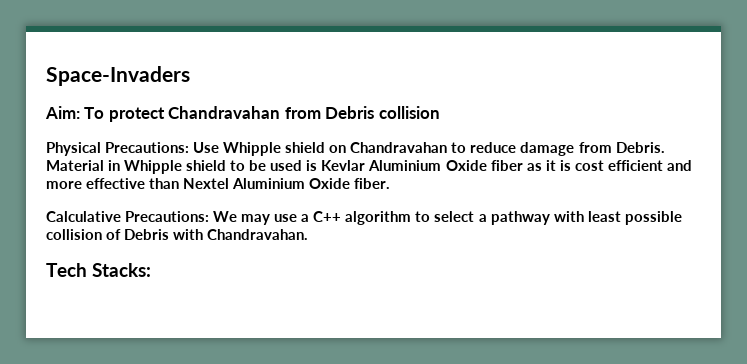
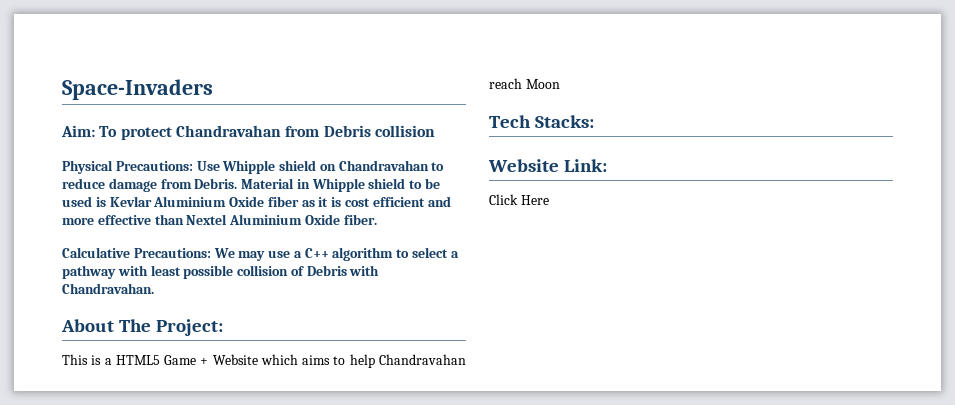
+ About The Project:
+ This is a HTML5 Game + Website which aims to help Chandravahan reach Moon
  Tech Stacks:
+ Website Link:
+ Click Here

